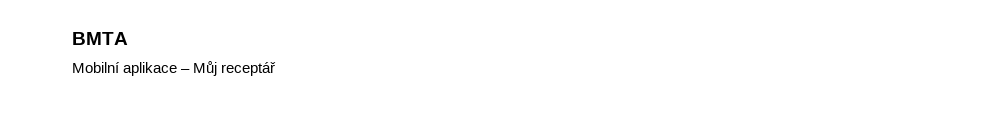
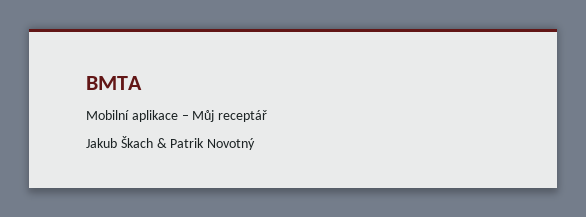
+ Jakub Škach & Patrik Novotný

